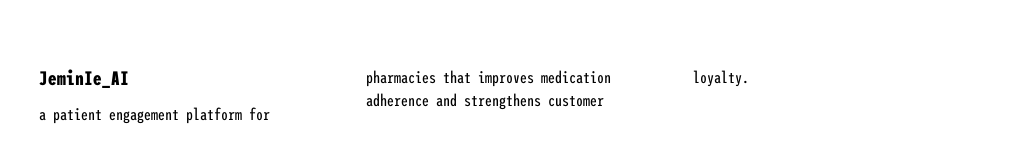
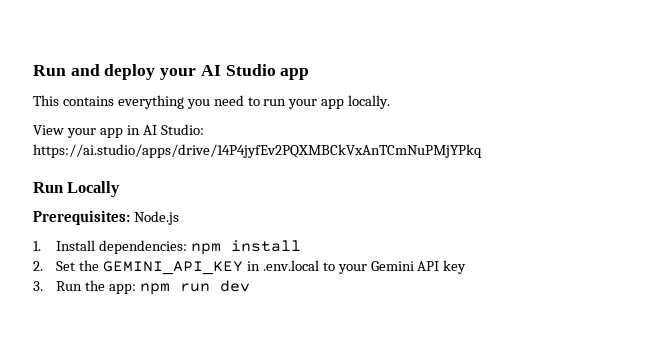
- JeminIe_AI
- a patient engagement platform for pharmacies that improves medication adherence and strengthens customer loyalty.
+ Run and deploy your AI Studio app
+ This contains everything you need to run your app locally.
+ View your app in AI Studio: https://ai.studio/apps/drive/14P4jyfEv2PQXMBCkVxAnTCmNuPMjYPkq
+ Run Locally
+ Prerequisites: Node.js
+ 1. Install dependencies: npm install
+ 2. Set the GEMINI_API_KEY in .env.local to your Gemini API key
+ 3. Run the app: npm run dev

